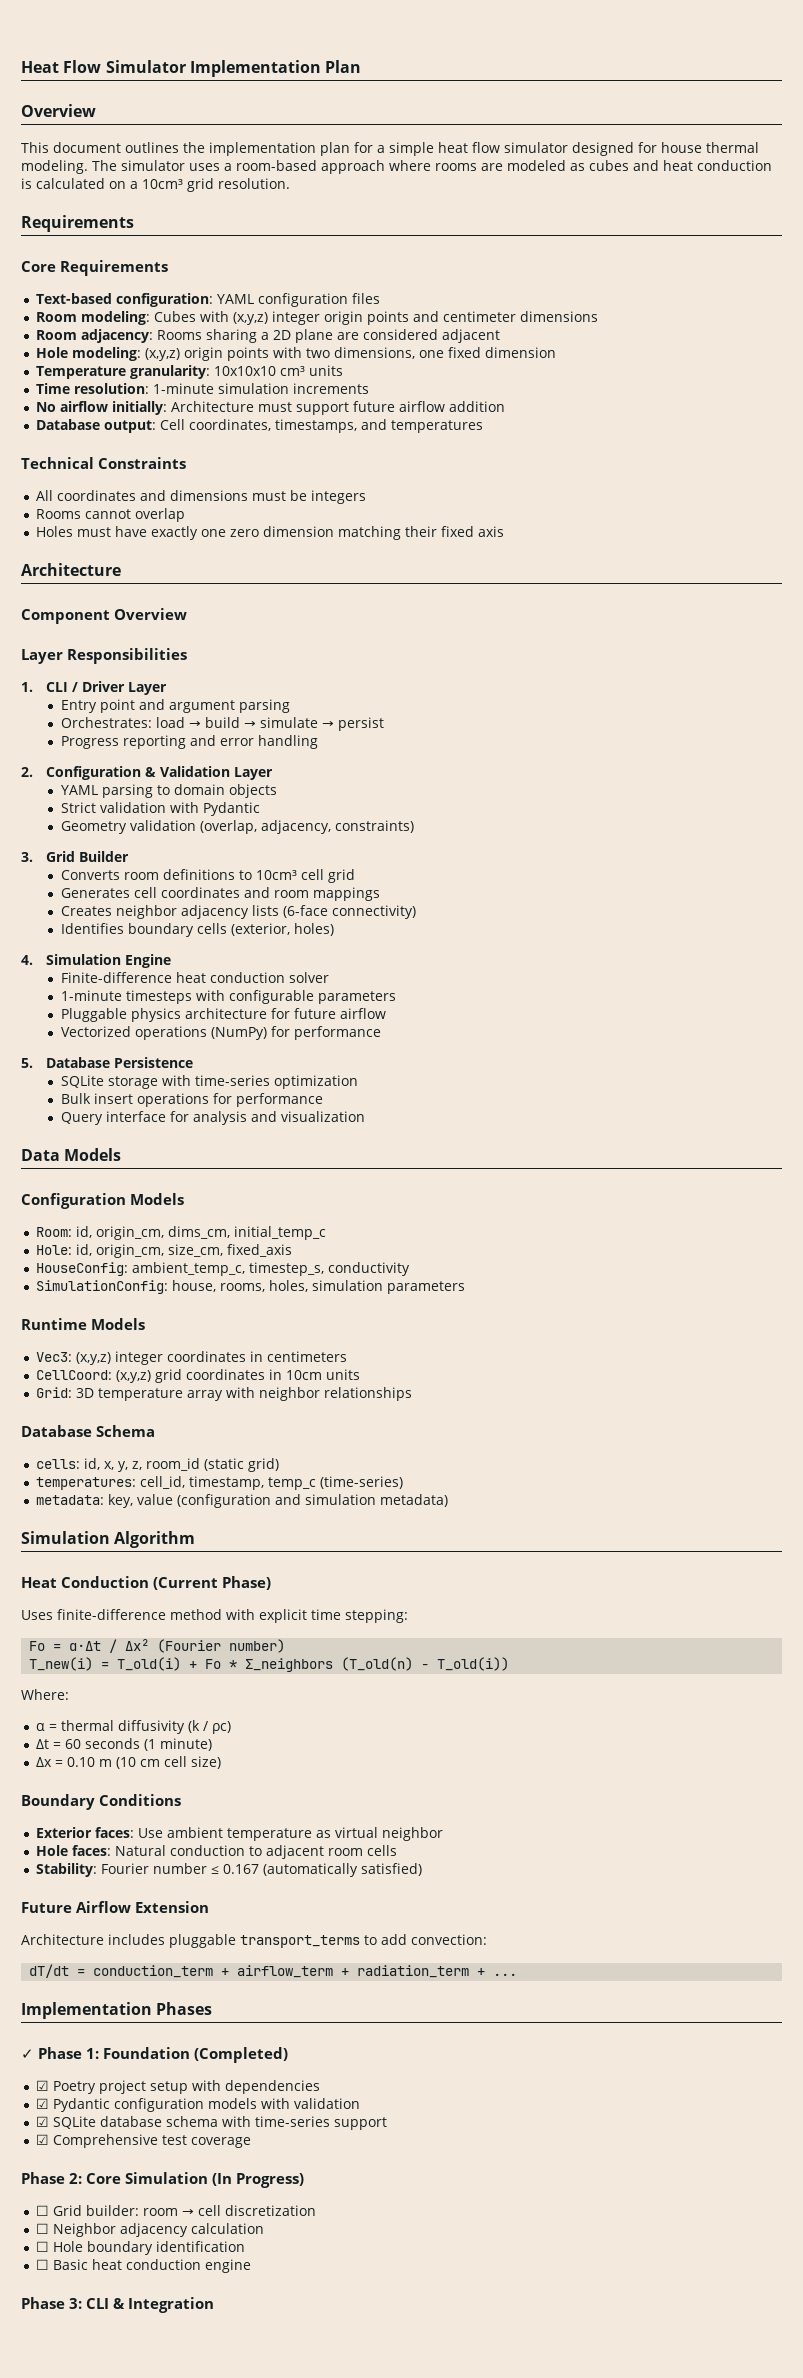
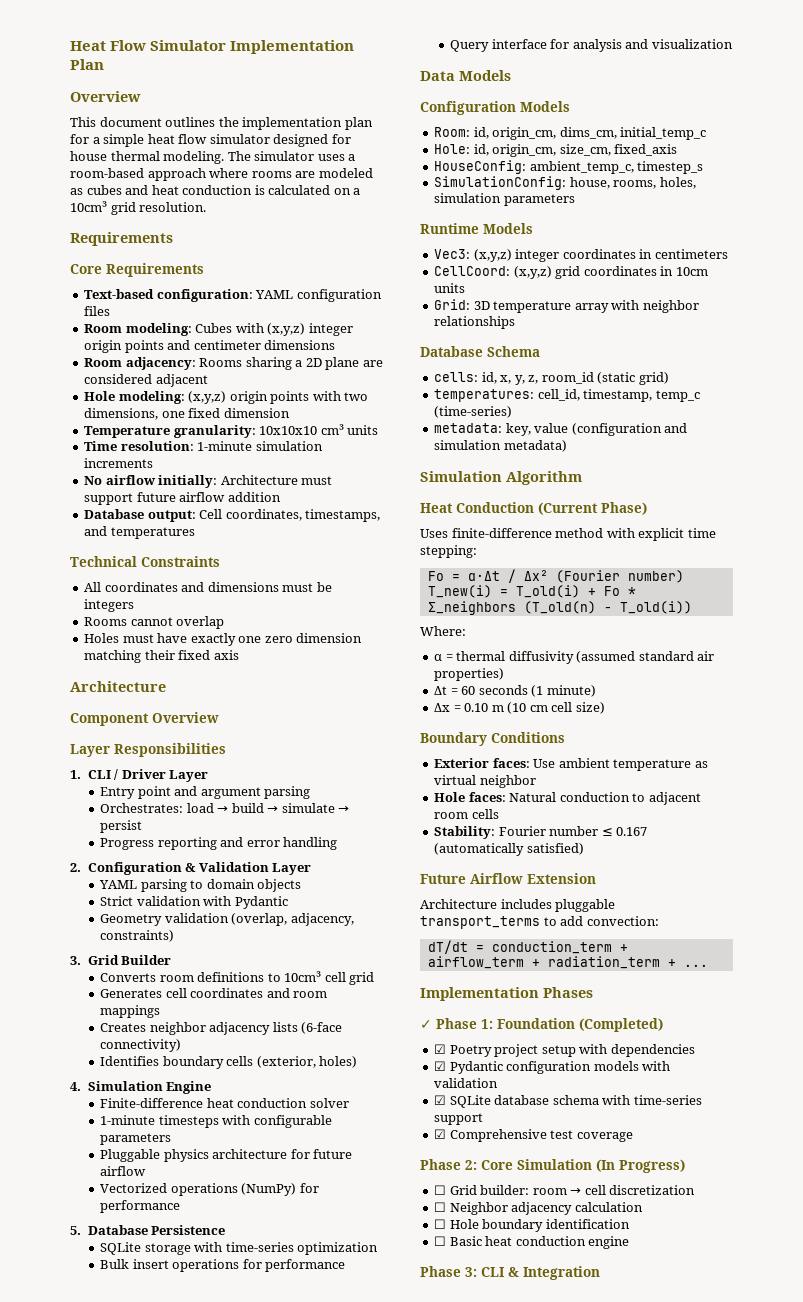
- HouseConfig: ambient_temp_c, timestep_s, conductivity
+ HouseConfig: ambient_temp_c, timestep_s
- α = thermal diffusivity (k / ρc)
+ α = thermal diffusivity (assumed standard air properties)

